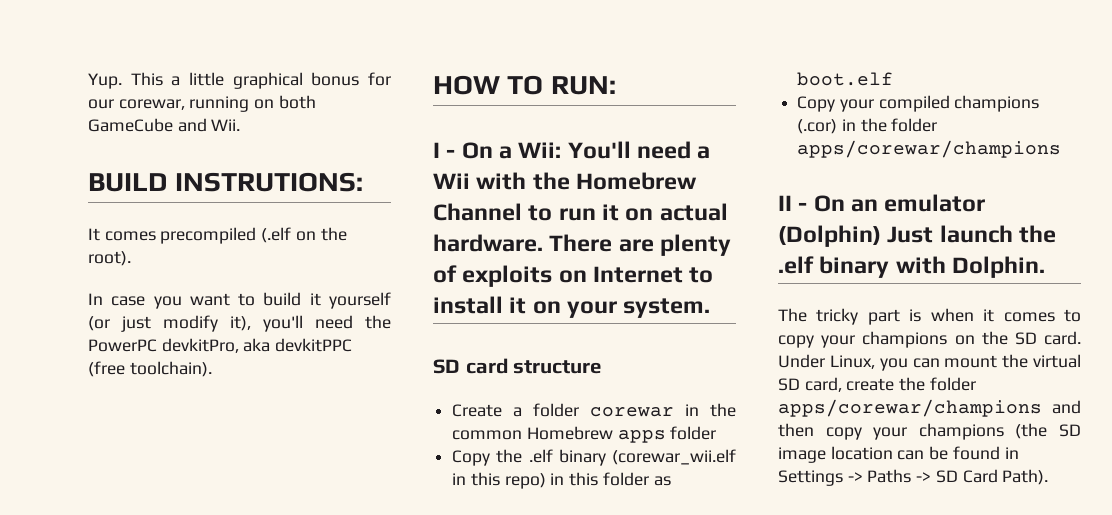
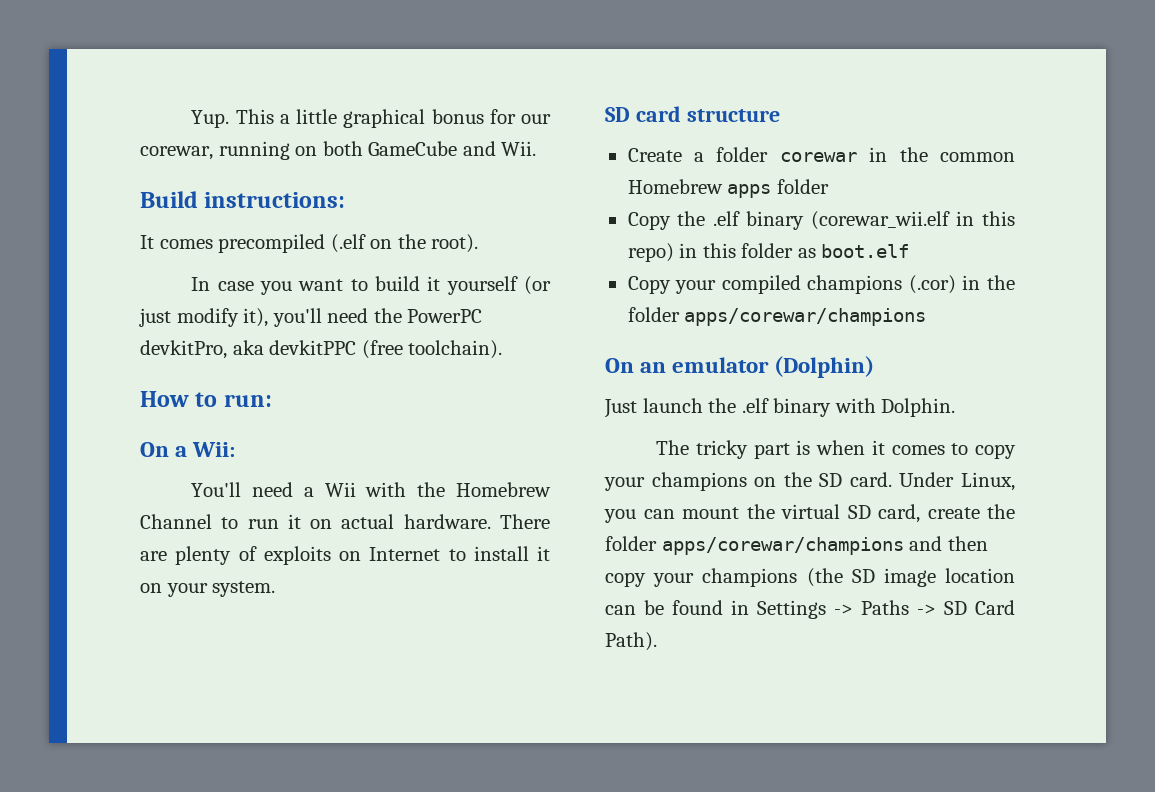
- BUILD INSTRUTIONS:
+ Build instructions:
- HOW TO RUN:
- I - On a Wii: You'll need a Wii with the Homebrew Channel to run it on actual hardware.
+ How to run:
+ On a Wii:
+ You'll need a Wii with the Homebrew Channel to run it on actual hardware.
- II - On an emulator (Dolphin) Just launch the .elf binary with Dolphin.
+ On an emulator (Dolphin)
+ Just launch the .elf binary with Dolphin.

